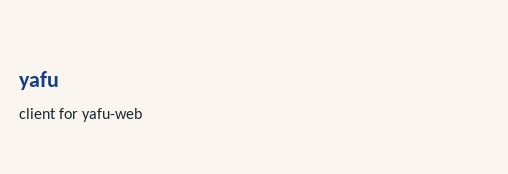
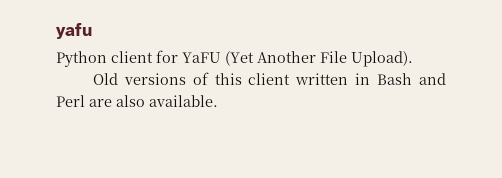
- client for yafu-web
+ Python client for YaFU (Yet Another File Upload).
+ Old versions of this client written in Bash and Perl are also available.

